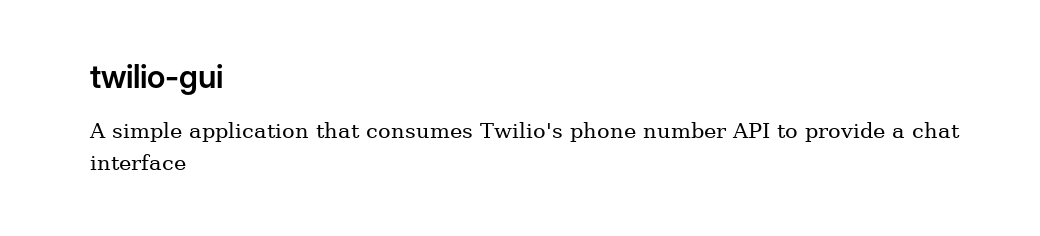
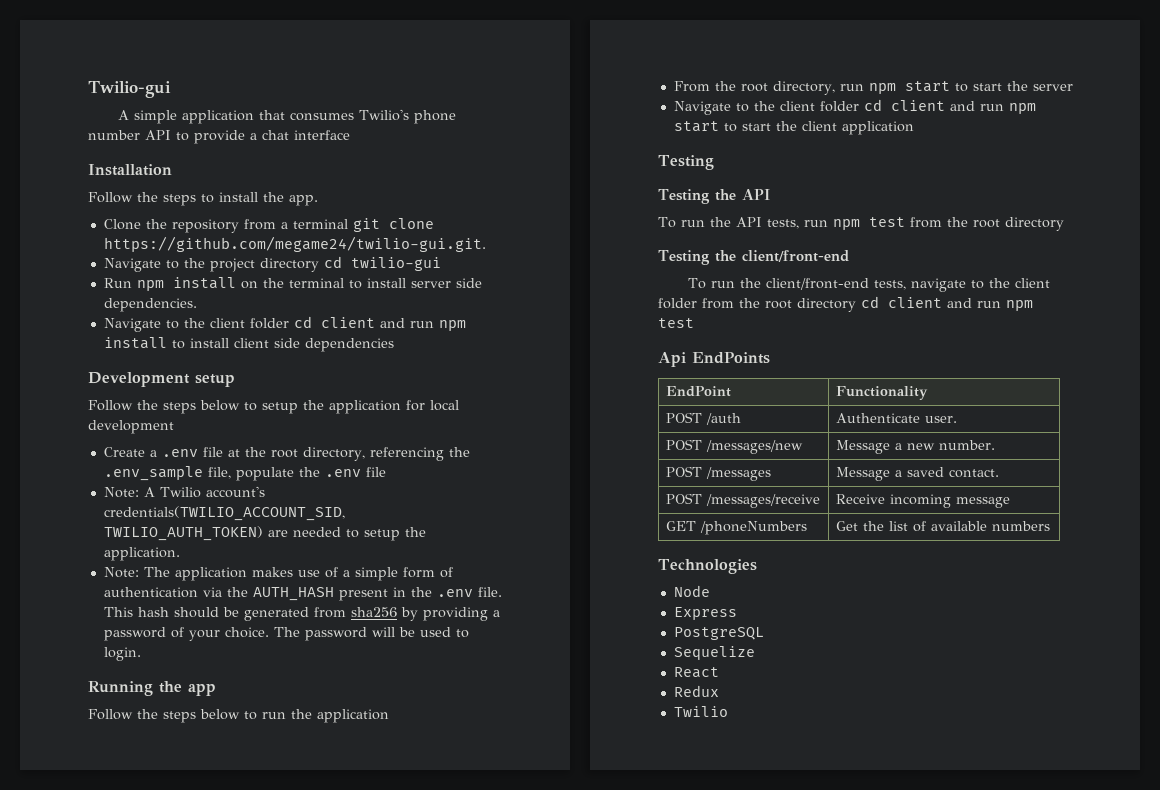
- twilio-gui
+ Twilio-gui
+ Installation
+ Follow the steps to install the app.
+ Clone the repository from a terminal git clone https://github.com/megame24/twilio-gui.git.
+ Navigate to the project directory cd twilio-gui
+ Run npm install on the terminal to install server side dependencies.
+ Navigate to the client folder cd client and run npm install to install client side dependencies
+ Development setup
+ Follow the steps below to setup the application for local development
+ Create a .env file at the root directory, referencing the .env_sample file, populate the .env file
+ Note: A Twilio account's credentials(TWILIO_ACCOUNT_SID, TWILIO_AUTH_TOKEN) are needed to setup the application.
+ Note: The application makes use of a simple form of authentication via the AUTH_HASH present in the .env file. This hash should be generated from sha256 by providing a password of your choice. The password will be used to login.
+ Running the app
+ Follow the steps below to run the application
+ From the root directory, run npm start to start the server
+ Navigate to the client folder cd client and run npm start to start the client application
+ Testing
+ Testing the API
+ To run the API tests, run npm test from the root directory
+ Testing the client/front-end
+ To run the client/front-end tests, navigate to the client folder from the root directory cd client and run npm test
+ Api EndPoints
+ EndPoint | Functionality
+ POST /auth | Authenticate user.
+ POST /messages/new | Message a new number.
+ POST /messages | Message a saved contact.
+ POST /messages/receive | Receive incoming message
+ GET /phoneNumbers | Get the list of available numbers
+ Technologies
+ Node
+ Express
+ PostgreSQL
+ Sequelize
+ React
+ Redux
+ Twilio

